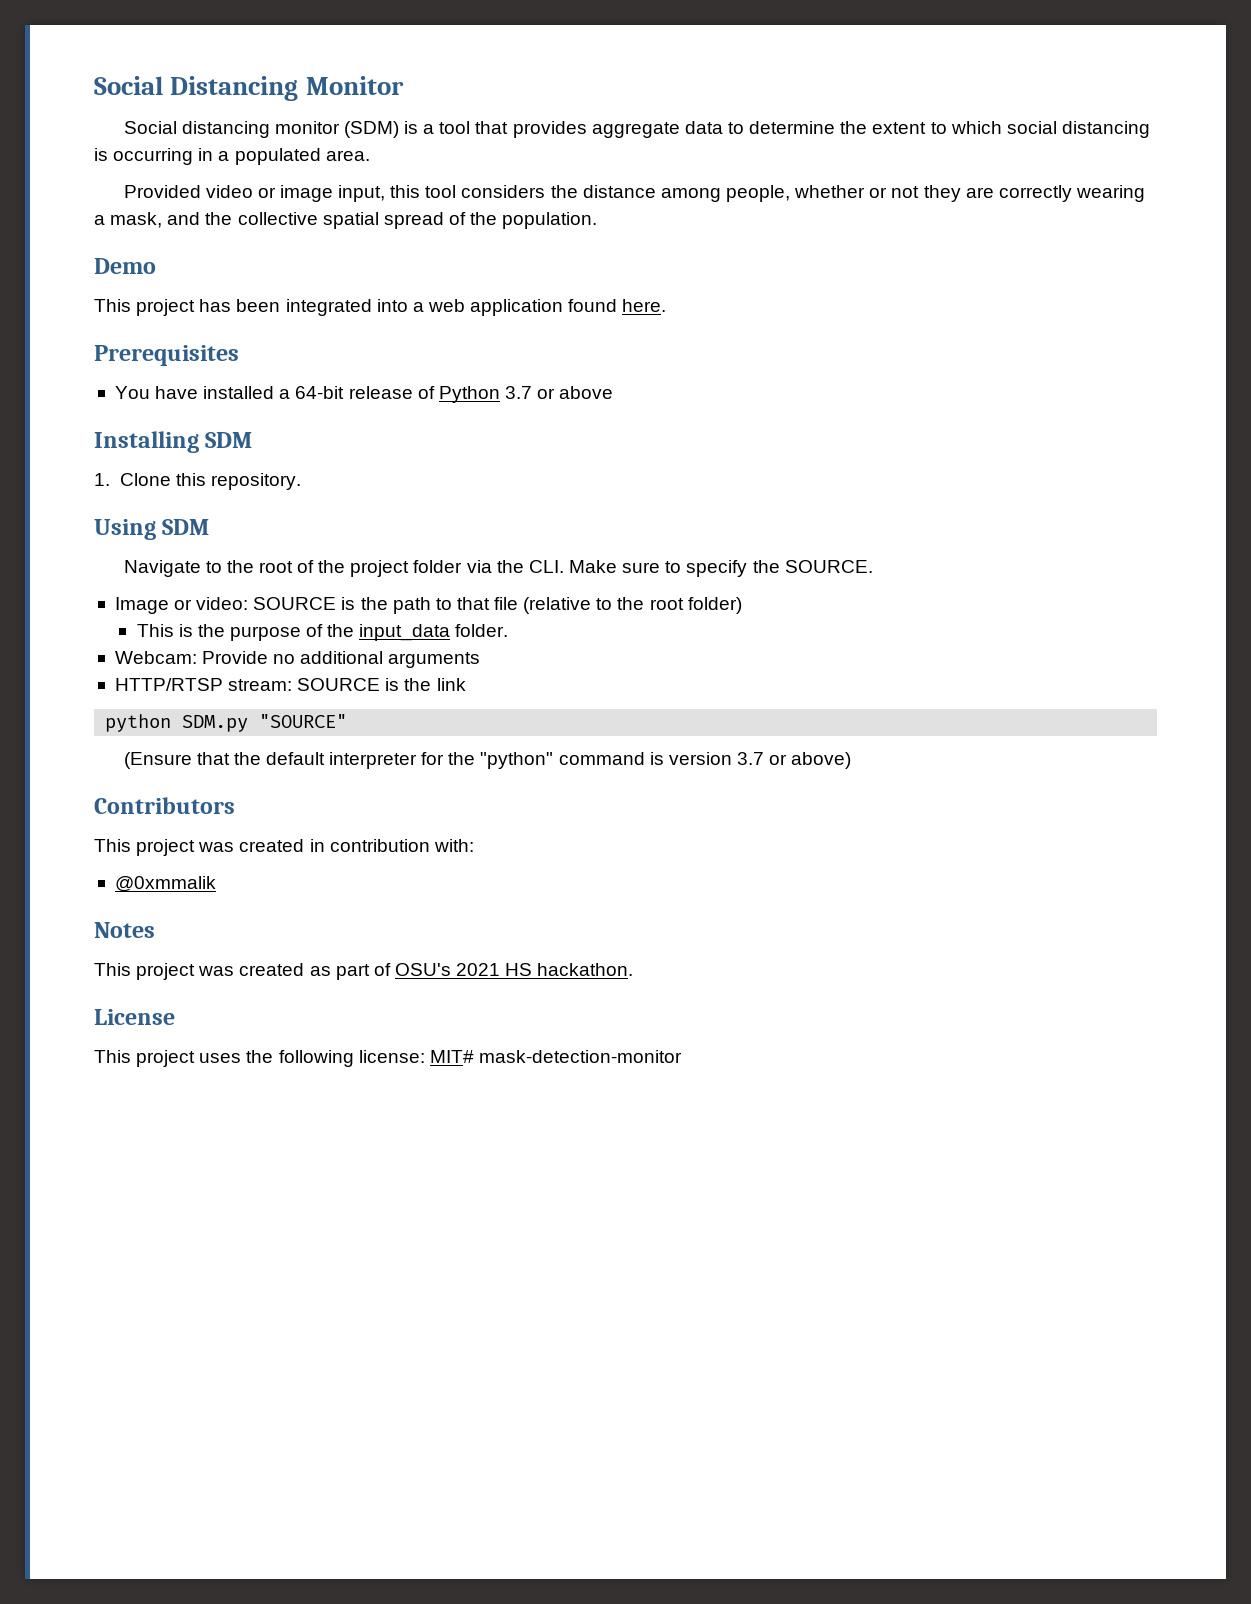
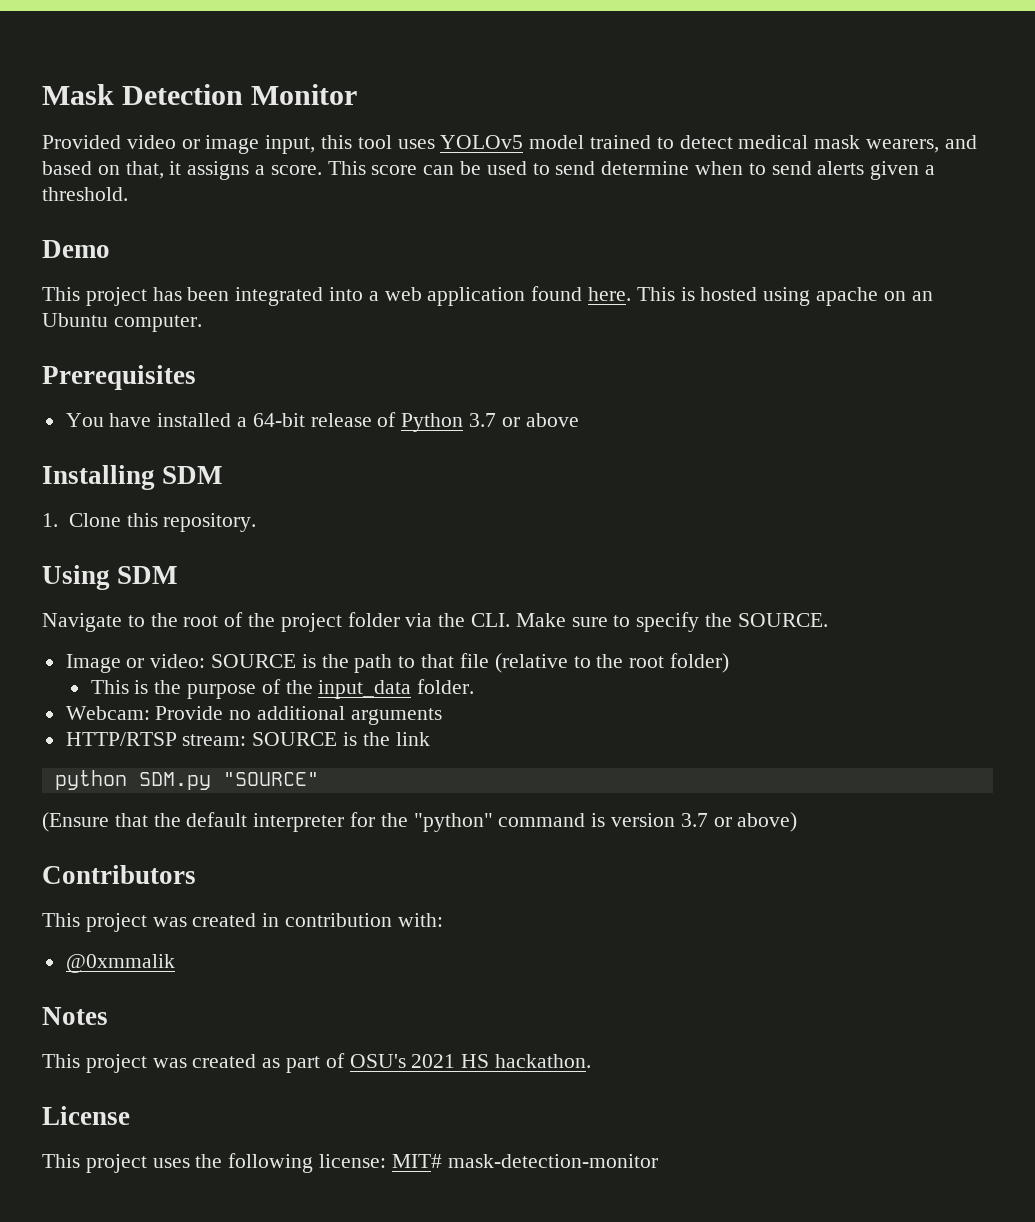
- Social Distancing Monitor
+ Mask Detection Monitor
- Social distancing monitor (SDM) is a tool that provides aggregate data to determine the extent to which social distancing is occurring in a populated area.
- Provided video or image input, this tool considers the distance among people, whether or not they are correctly wearing a mask, and the collective spatial spread of the population.
+ Provided video or image input, this tool uses YOLOv5 model trained to detect medical mask wearers, and based on that, it assigns a score. This score can be used to send determine when to send alerts given a threshold.
+ This is hosted using apache on an Ubuntu computer.

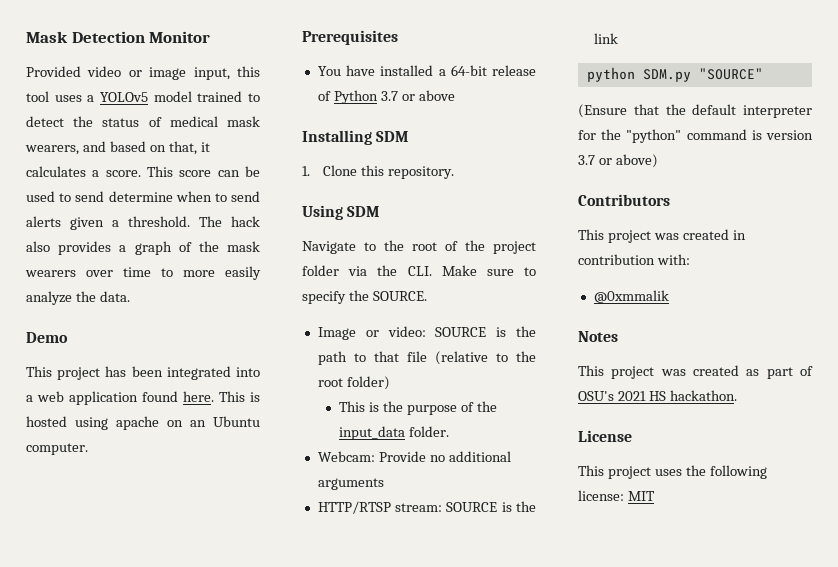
- Provided video or image input, this tool uses YOLOv5 model trained to detect medical mask wearers, and based on that, it assigns a score.
+ Provided video or image input, this tool uses a YOLOv5 model trained to detect the status of medical mask wearers, and based on that, it calculates a score.
+ The hack also provides a graph of the mask wearers over time to more easily analyze the data.
- This project uses the following license: MIT# mask-detection-monitor
+ This project uses the following license: MIT

